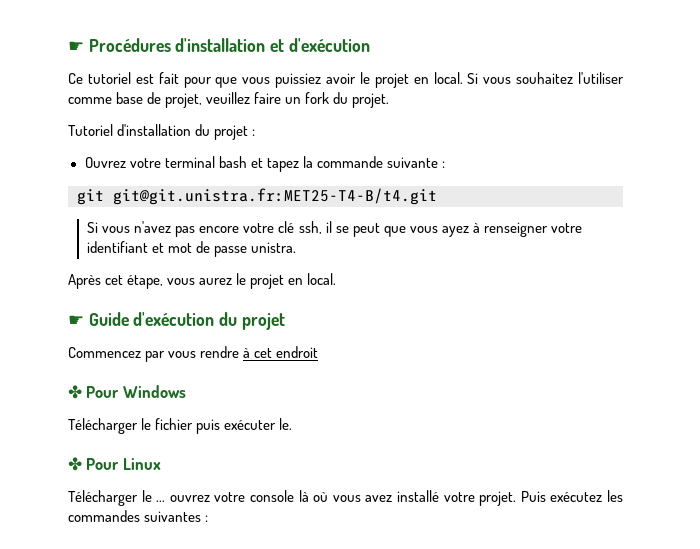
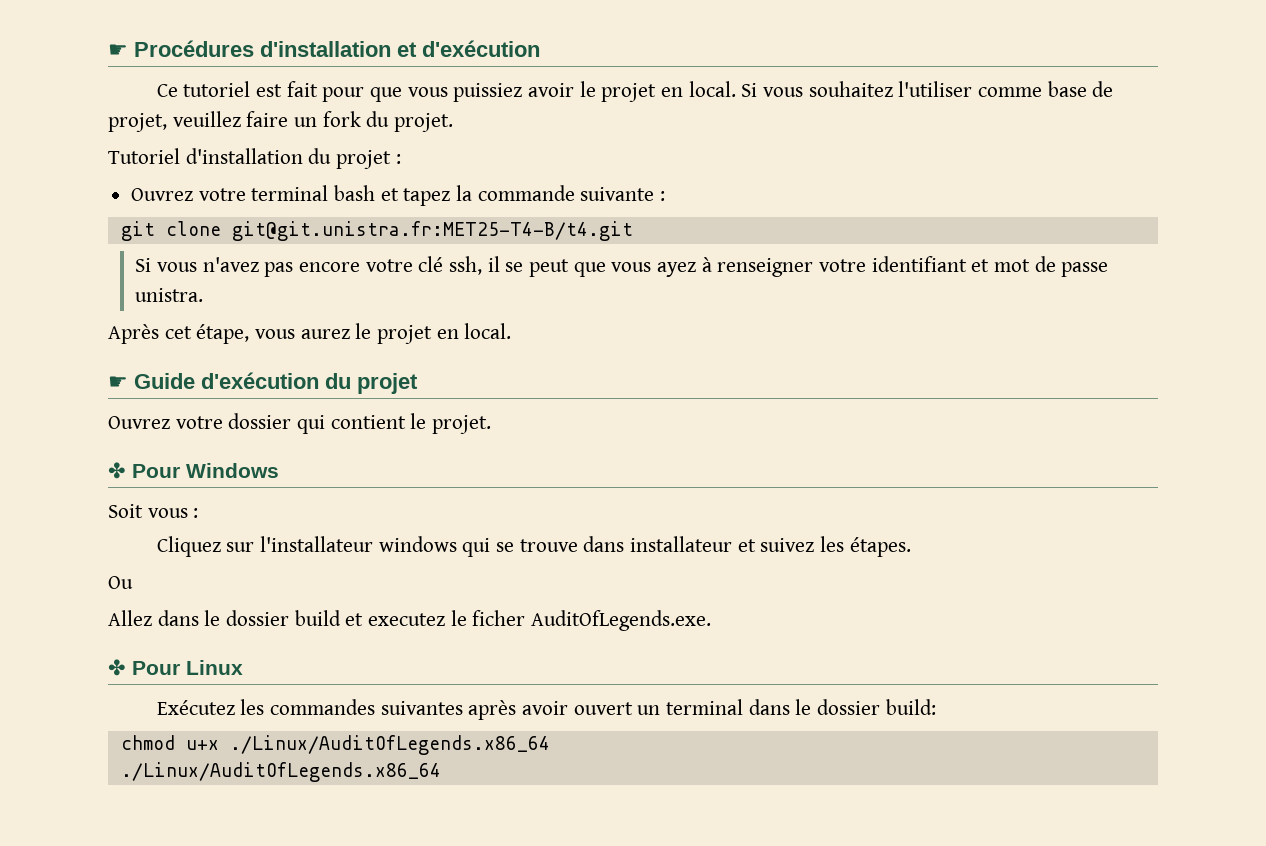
- git git@git.unistra.fr:MET25-T4-B/t4.git
+ git clone git@git.unistra.fr:MET25-T4-B/t4.git
- Commencez par vous rendre à cet endroit
+ Ouvrez votre dossier qui contient le projet.
  ✤ Pour Windows
- Télécharger le fichier puis exécuter le.
+ Soit vous :
+ Cliquez sur l'installateur windows qui se trouve dans installateur et suivez les étapes.
+ Ou
+ Allez dans le dossier build et executez le ficher AuditOfLegends.exe.
  ✤ Pour Linux
- Télécharger le ... ouvrez votre console là où vous avez installé votre projet. Puis exécutez les commandes suivantes :
+ Exécutez les commandes suivantes après avoir ouvert un terminal dans le dossier build:
+ chmod u+x ./Linux/AuditOfLegends.x86_64
+ ./Linux/AuditOfLegends.x86_64

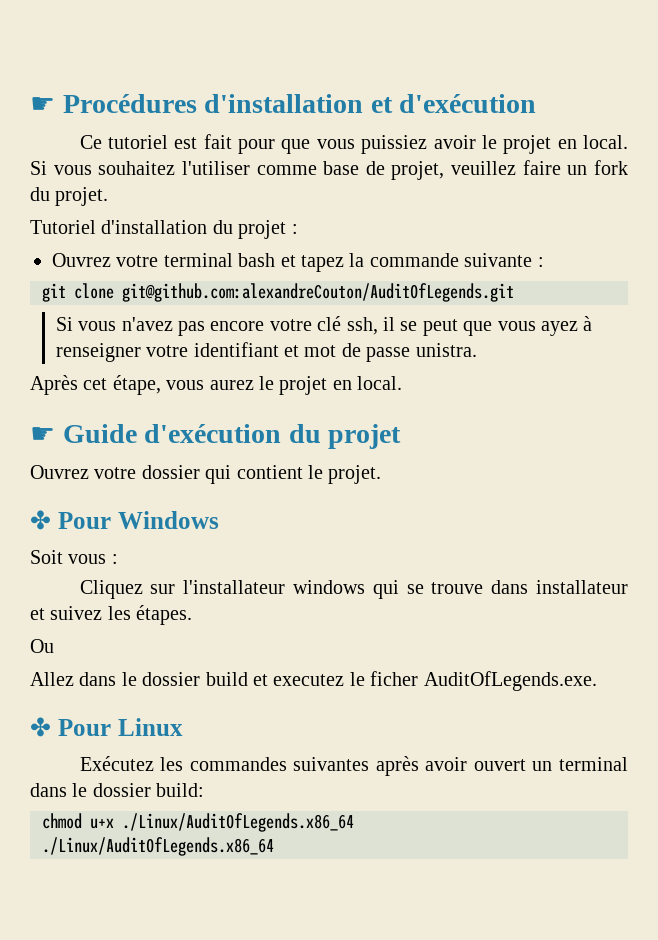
- git clone git@git.unistra.fr:MET25-T4-B/t4.git
+ git clone git@github.com:alexandreCouton/AuditOfLegends.git

